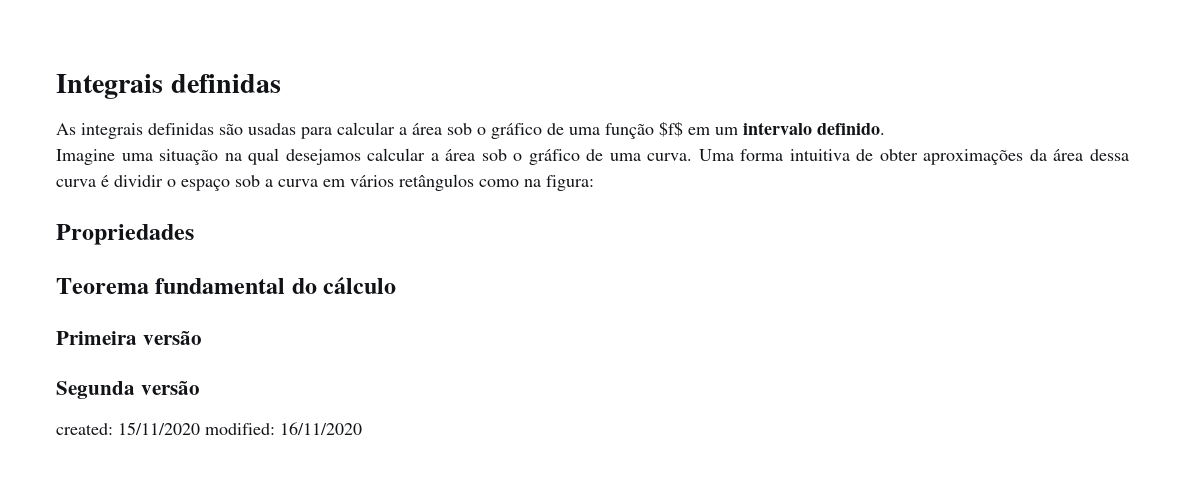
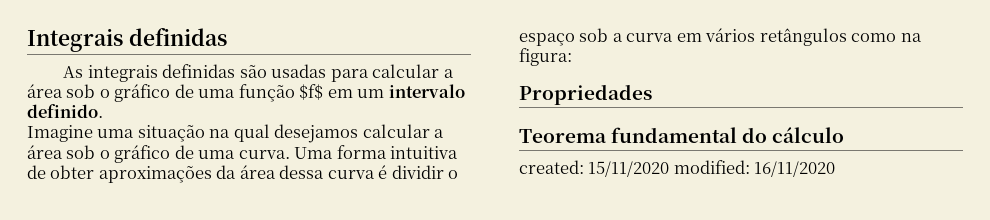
- Primeira versão
- Segunda versão

